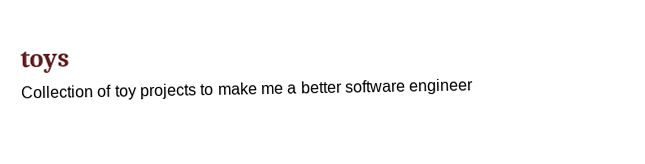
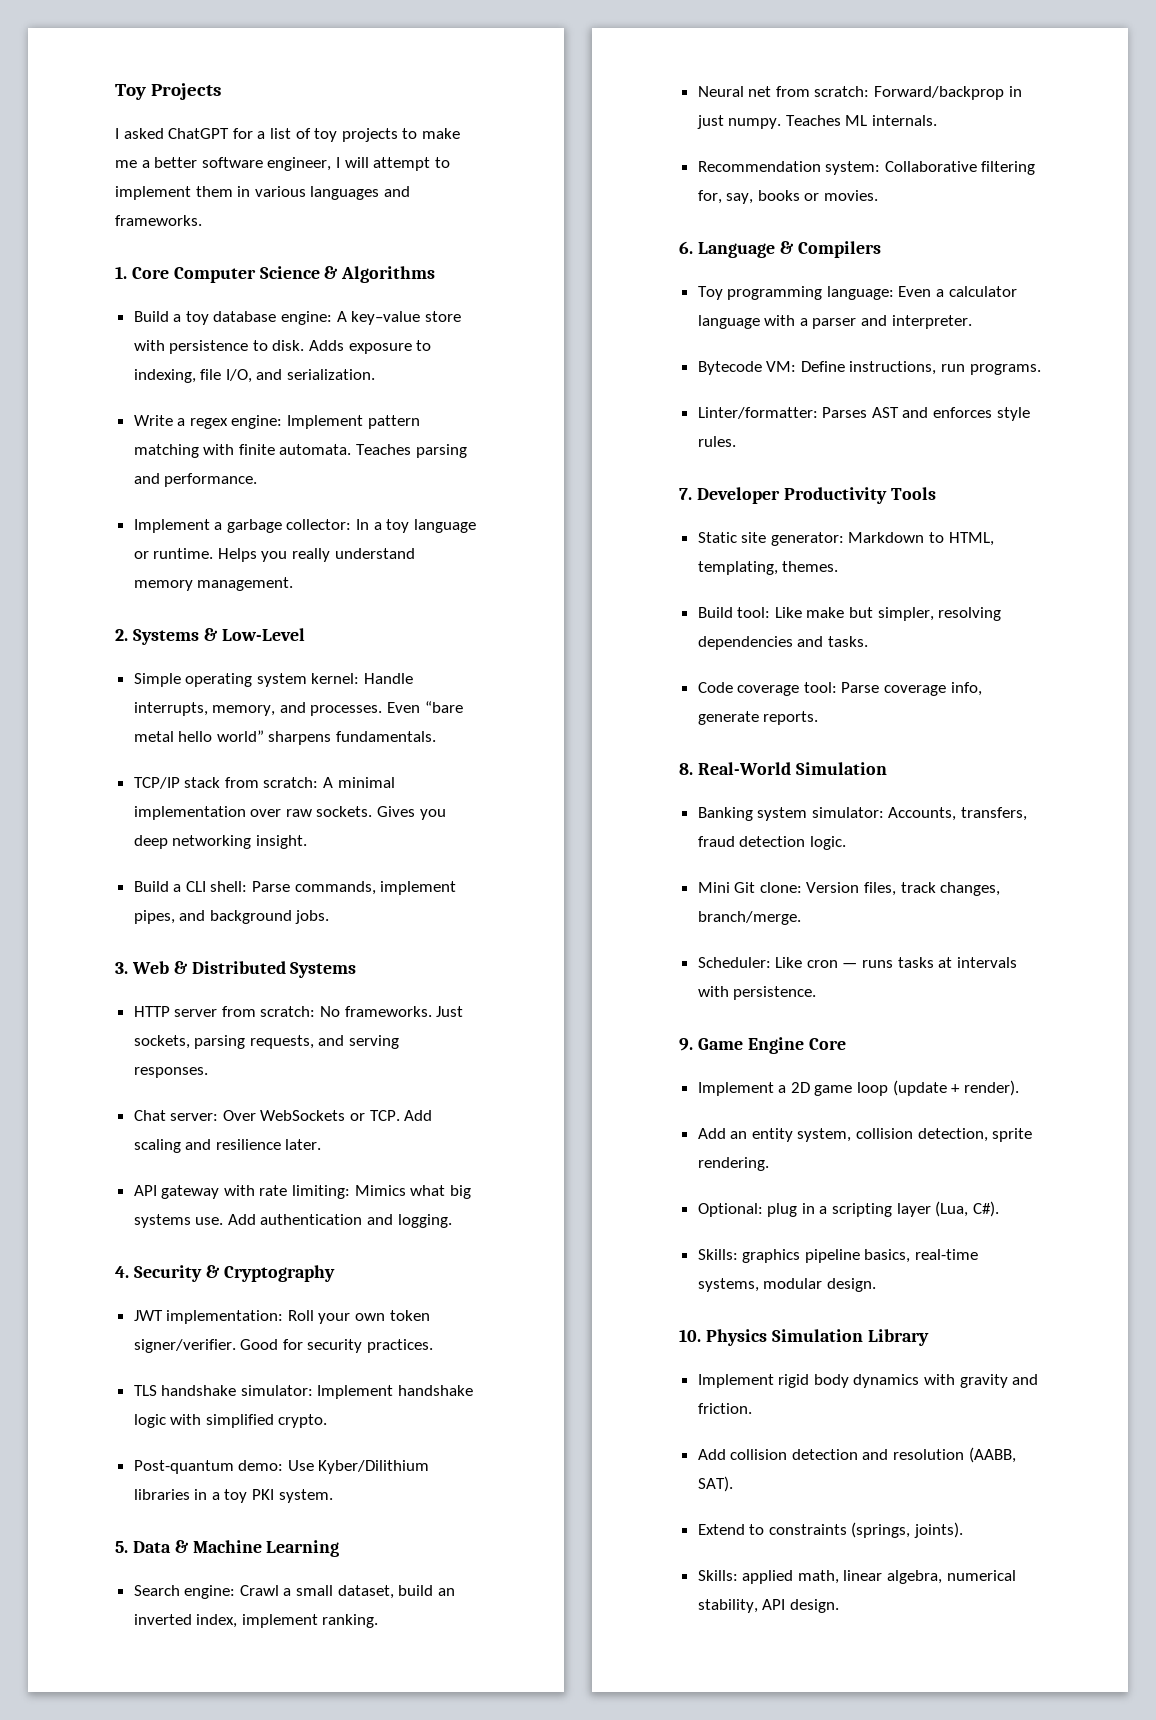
- toys
- Collection of toy projects to make me a better software engineer
+ Toy Projects
+ I asked ChatGPT for a list of toy projects to make me a better software engineer, I will attempt to implement them in various languages and frameworks.
+ 1. Core Computer Science & Algorithms
+ Build a toy database engine: A key–value store with persistence to disk. Adds exposure to indexing, file I/O, and serialization.
+ Write a regex engine: Implement pattern matching with finite automata. Teaches parsing and performance.
+ Implement a garbage collector: In a toy language or runtime. Helps you really understand memory management.
+ 2. Systems & Low-Level
+ Simple operating system kernel: Handle interrupts, memory, and processes. Even “bare metal hello world” sharpens fundamentals.
+ TCP/IP stack from scratch: A minimal implementation over raw sockets. Gives you deep networking insight.
+ Build a CLI shell: Parse commands, implement pipes, and background jobs.
+ 3. Web & Distributed Systems
+ HTTP server from scratch: No frameworks. Just sockets, parsing requests, and serving responses.
+ Chat server: Over WebSockets or TCP. Add scaling and resilience later.
+ API gateway with rate limiting: Mimics what big systems use. Add authentication and logging.
+ 4. Security & Cryptography
+ JWT implementation: Roll your own token signer/verifier. Good for security practices.
+ TLS handshake simulator: Implement handshake logic with simplified crypto.
+ Post-quantum demo: Use Kyber/Dilithium libraries in a toy PKI system.
+ 5. Data & Machine Learning
+ Search engine: Crawl a small dataset, build an inverted index, implement ranking.
+ Neural net from scratch: Forward/backprop in just numpy. Teaches ML internals.
+ Recommendation system: Collaborative filtering for, say, books or movies.
+ 6. Language & Compilers
+ Toy programming language: Even a calculator language with a parser and interpreter.
+ Bytecode VM: Define instructions, run programs.
+ Linter/formatter: Parses AST and enforces style rules.
+ 7. Developer Productivity Tools
+ Static site generator: Markdown to HTML, templating, themes.
+ Build tool: Like make but simpler, resolving dependencies and tasks.
+ Code coverage tool: Parse coverage info, generate reports.
+ 8. Real-World Simulation
+ Banking system simulator: Accounts, transfers, fraud detection logic.
+ Mini Git clone: Version files, track changes, branch/merge.
+ Scheduler: Like cron — runs tasks at intervals with persistence.
+ 9. Game Engine Core
+ Implement a 2D game loop (update + render).
+ Add an entity system, collision detection, sprite rendering.
+ Optional: plug in a scripting layer (Lua, C#).
+ Skills: graphics pipeline basics, real-time systems, modular design.
+ 10. Physics Simulation Library
+ Implement rigid body dynamics with gravity and friction.
+ Add collision detection and resolution (AABB, SAT).
+ Extend to constraints (springs, joints).
+ Skills: applied math, linear algebra, numerical stability, API design.

